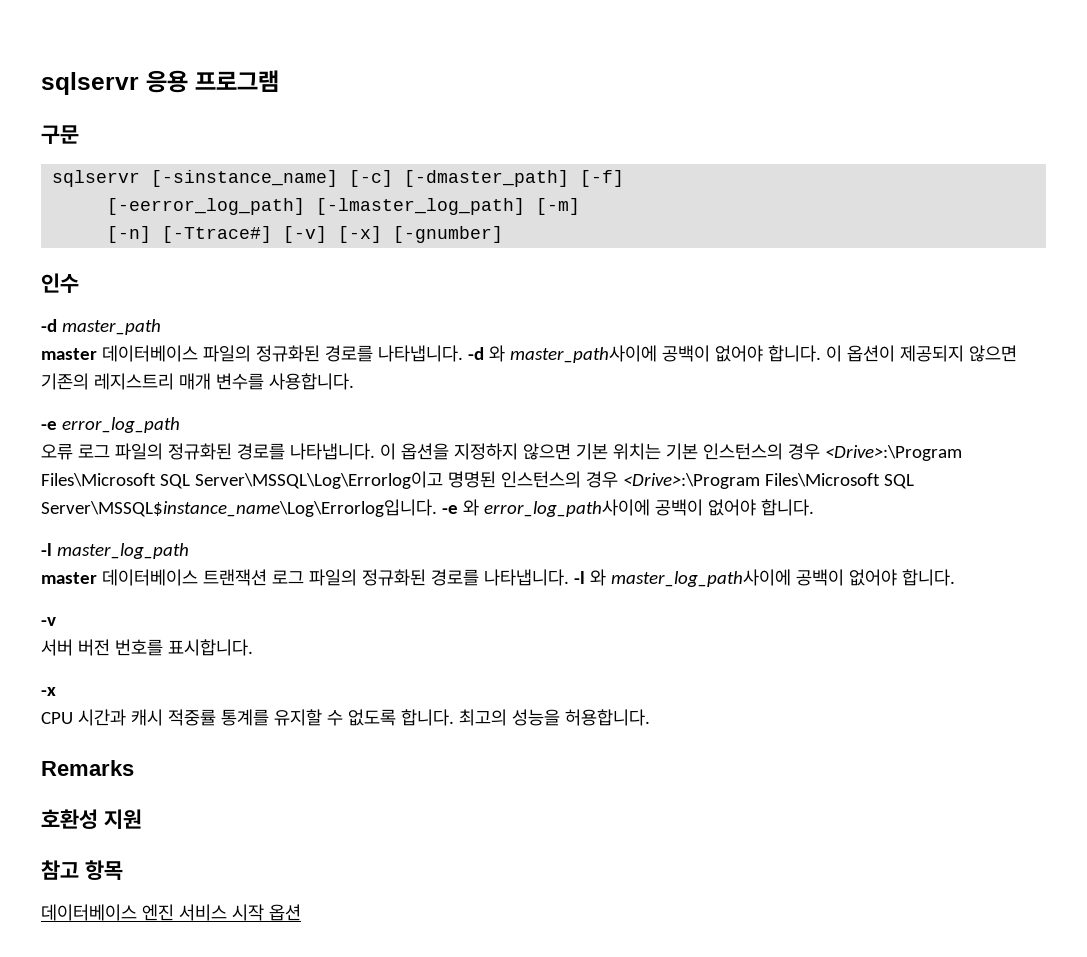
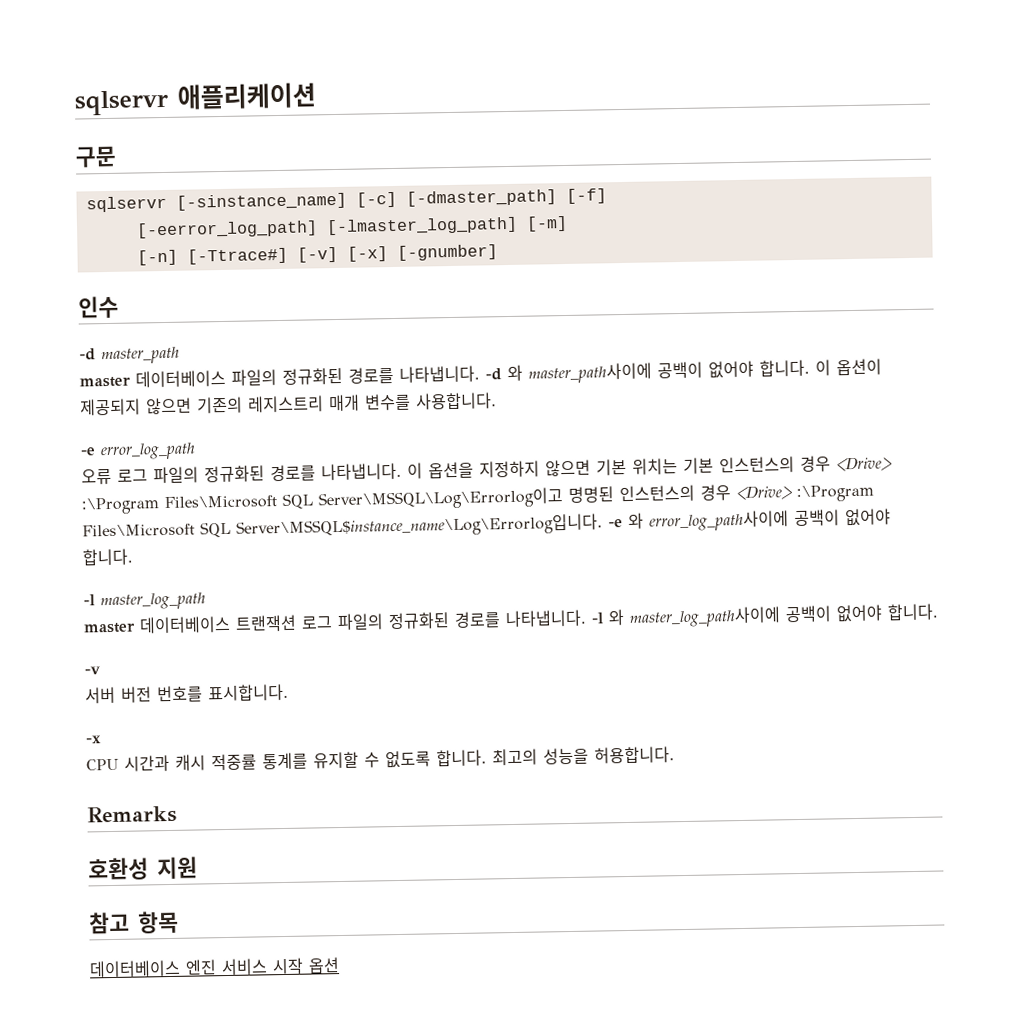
- sqlservr 응용 프로그램
+ sqlservr 애플리케이션
- 이 옵션을 지정하지 않으면 기본 위치는 기본 인스턴스의 경우 <Drive>:\Program Files\Microsoft SQL Server\MSSQL\Log\Errorlog이고 명명된 인스턴스의 경우 <Drive>:\Program Files\Microsoft SQL Server\MSSQL$instance_name\Log\Errorlog입니다.
+ 이 옵션을 지정하지 않으면 기본 위치는 기본 인스턴스의 경우 <Drive> :\Program Files\Microsoft SQL Server\MSSQL\Log\Errorlog이고 명명된 인스턴스의 경우 <Drive> :\Program Files\Microsoft SQL Server\MSSQL$instance_name\Log\Errorlog입니다.

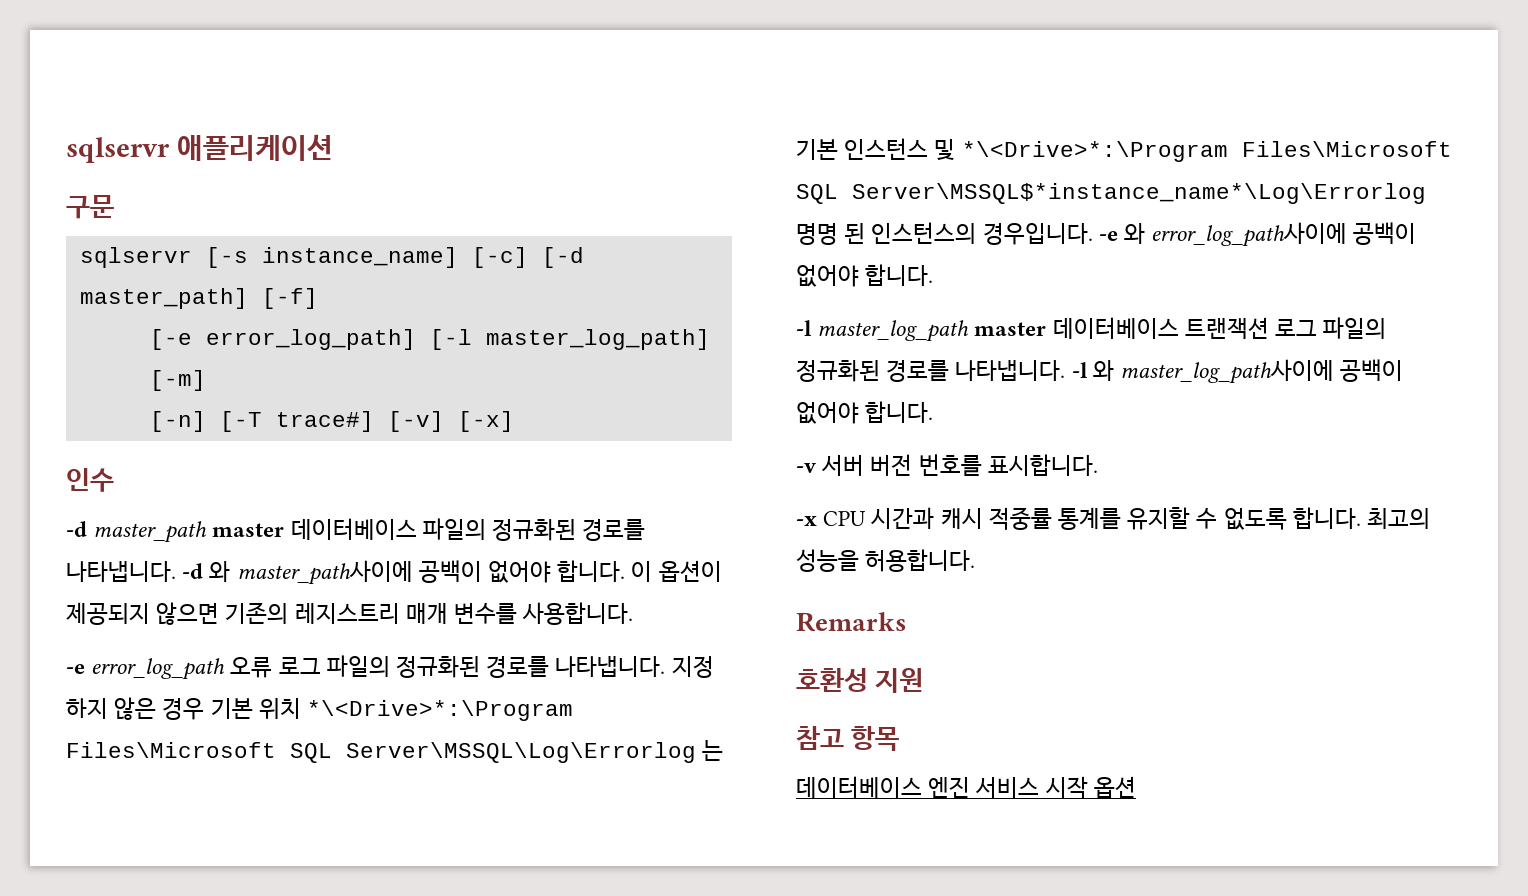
- sqlservr [-sinstance_name] [-c] [-dmaster_path] [-f]
- [-eerror_log_path] [-lmaster_log_path] [-m]
+ sqlservr [-s instance_name] [-c] [-d master_path] [-f]
+ [-e error_log_path] [-l master_log_path] [-m]
- [-n] [-Ttrace#] [-v] [-x] [-gnumber]
+ [-n] [-T trace#] [-v] [-x]
- -d master_path
- master 데이터베이스 파일의 정규화된 경로를 나타냅니다.
+ -d master_path master 데이터베이스 파일의 정규화된 경로를 나타냅니다.
- -e error_log_path
- 오류 로그 파일의 정규화된 경로를 나타냅니다.
+ -e error_log_path 오류 로그 파일의 정규화된 경로를 나타냅니다.
- 이 옵션을 지정하지 않으면 기본 위치는 기본 인스턴스의 경우 <Drive> :\Program Files\Microsoft SQL Server\MSSQL\Log\Errorlog이고 명명된 인스턴스의 경우 <Drive> :\Program Files\Microsoft SQL Server\MSSQL$instance_name\Log\Errorlog입니다.
+ 지정 하지 않은 경우 기본 위치 *\<Drive>*:\Program Files\Microsoft SQL Server\MSSQL\Log\Errorlog 는 기본 인스턴스 및 *\<Drive>*:\Program Files\Microsoft SQL Server\MSSQL$*instance_name*\Log\Errorlog 명명 된 인스턴스의 경우입니다.
- -l master_log_path
- master 데이터베이스 트랜잭션 로그 파일의 정규화된 경로를 나타냅니다.
+ -l master_log_path master 데이터베이스 트랜잭션 로그 파일의 정규화된 경로를 나타냅니다.
- -v
- 서버 버전 번호를 표시합니다.
+ -v 서버 버전 번호를 표시합니다.
- -x
- CPU 시간과 캐시 적중률 통계를 유지할 수 없도록 합니다.
+ -x CPU 시간과 캐시 적중률 통계를 유지할 수 없도록 합니다.

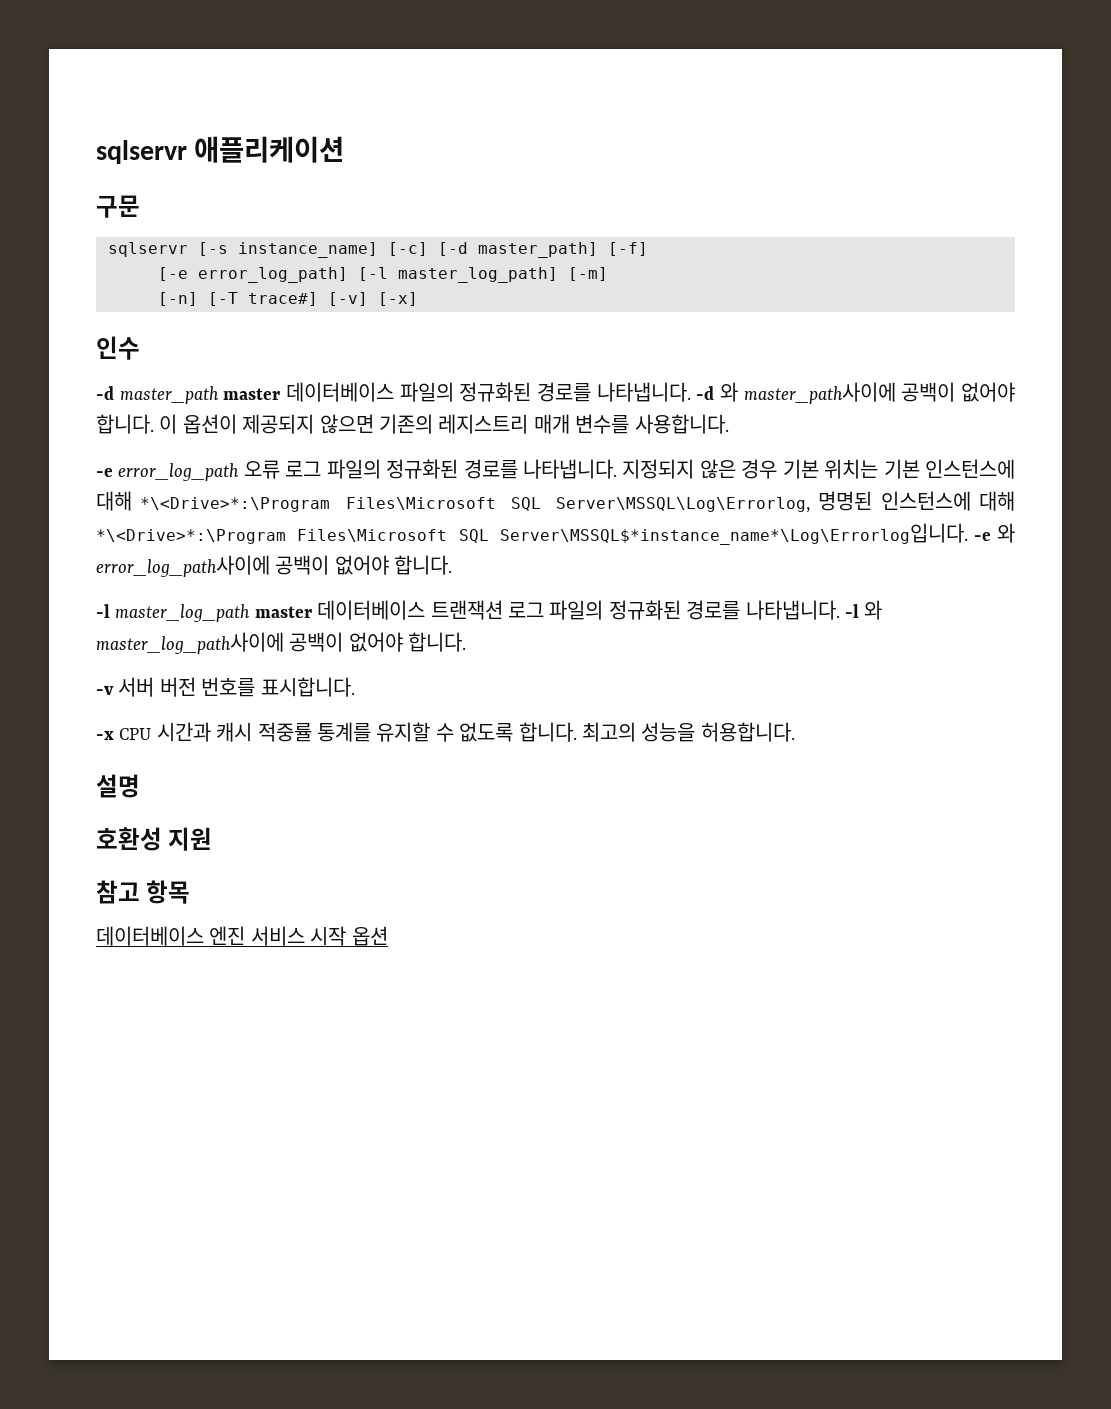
- 지정 하지 않은 경우 기본 위치 *\<Drive>*:\Program Files\Microsoft SQL Server\MSSQL\Log\Errorlog 는 기본 인스턴스 및 *\<Drive>*:\Program Files\Microsoft SQL Server\MSSQL$*instance_name*\Log\Errorlog 명명 된 인스턴스의 경우입니다.
+ 지정되지 않은 경우 기본 위치는 기본 인스턴스에 대해 *\<Drive>*:\Program Files\Microsoft SQL Server\MSSQL\Log\Errorlog, 명명된 인스턴스에 대해 *\<Drive>*:\Program Files\Microsoft SQL Server\MSSQL$*instance_name*\Log\Errorlog입니다.
- Remarks
+ 설명

